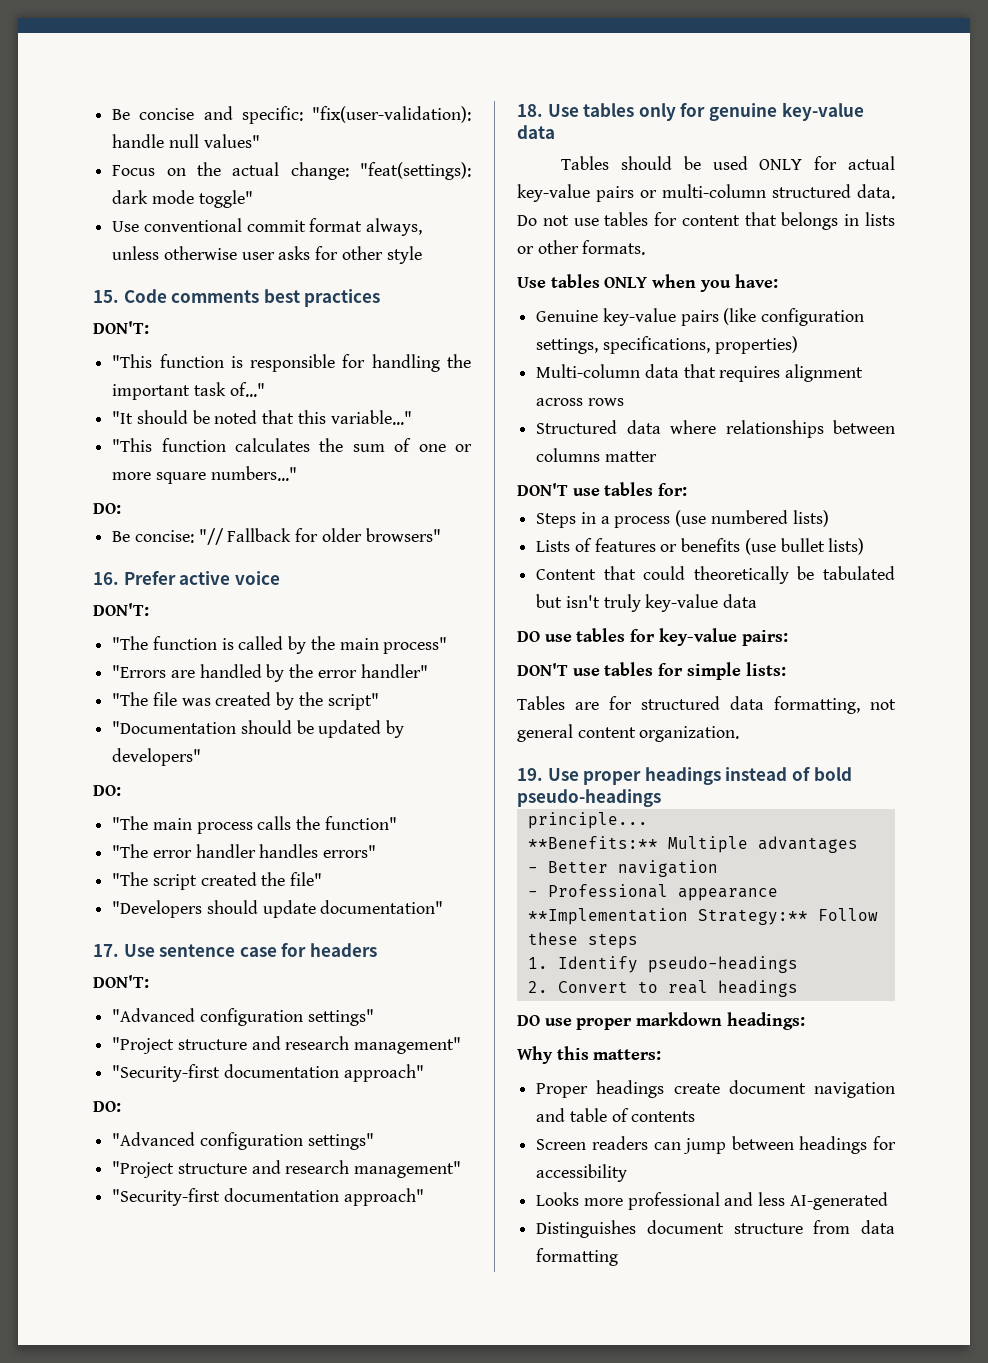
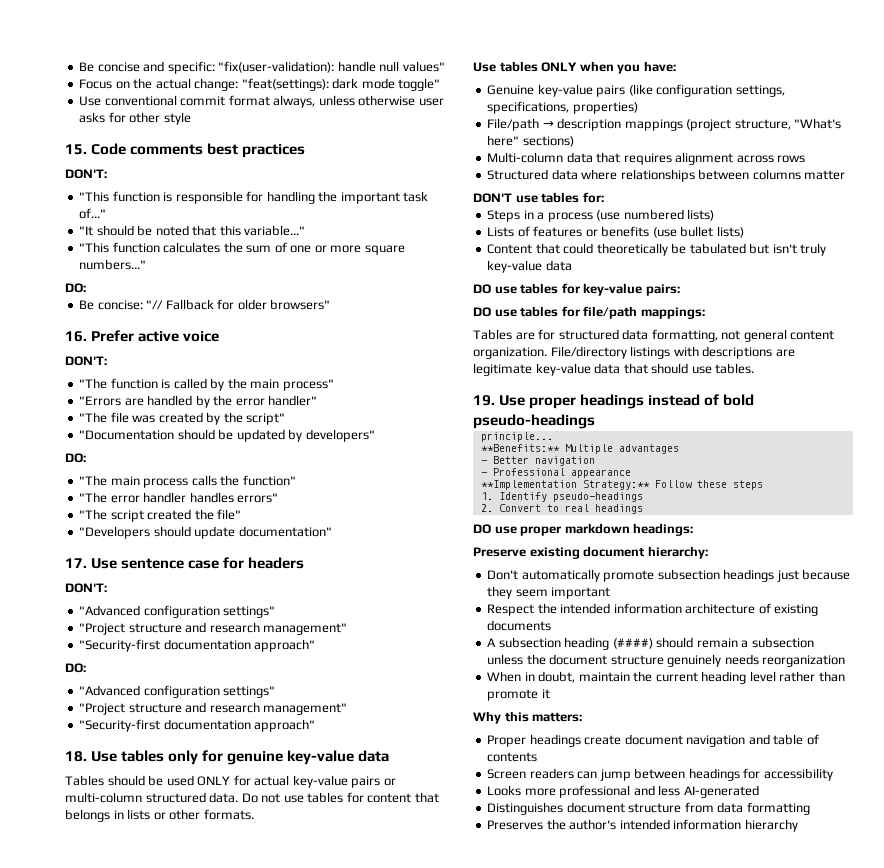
+ File/path → description mappings (project structure, "What's here" sections)
- DON'T use tables for simple lists:
+ DO use tables for file/path mappings:
+ File/directory listings with descriptions are legitimate key-value data that should use tables.
+ Preserve existing document hierarchy:
+ Don't automatically promote subsection headings just because they seem important
+ Respect the intended information architecture of existing documents
+ A subsection heading (####) should remain a subsection unless the document structure genuinely needs reorganization
+ When in doubt, maintain the current heading level rather than promote it
+ Preserves the author's intended information hierarchy

